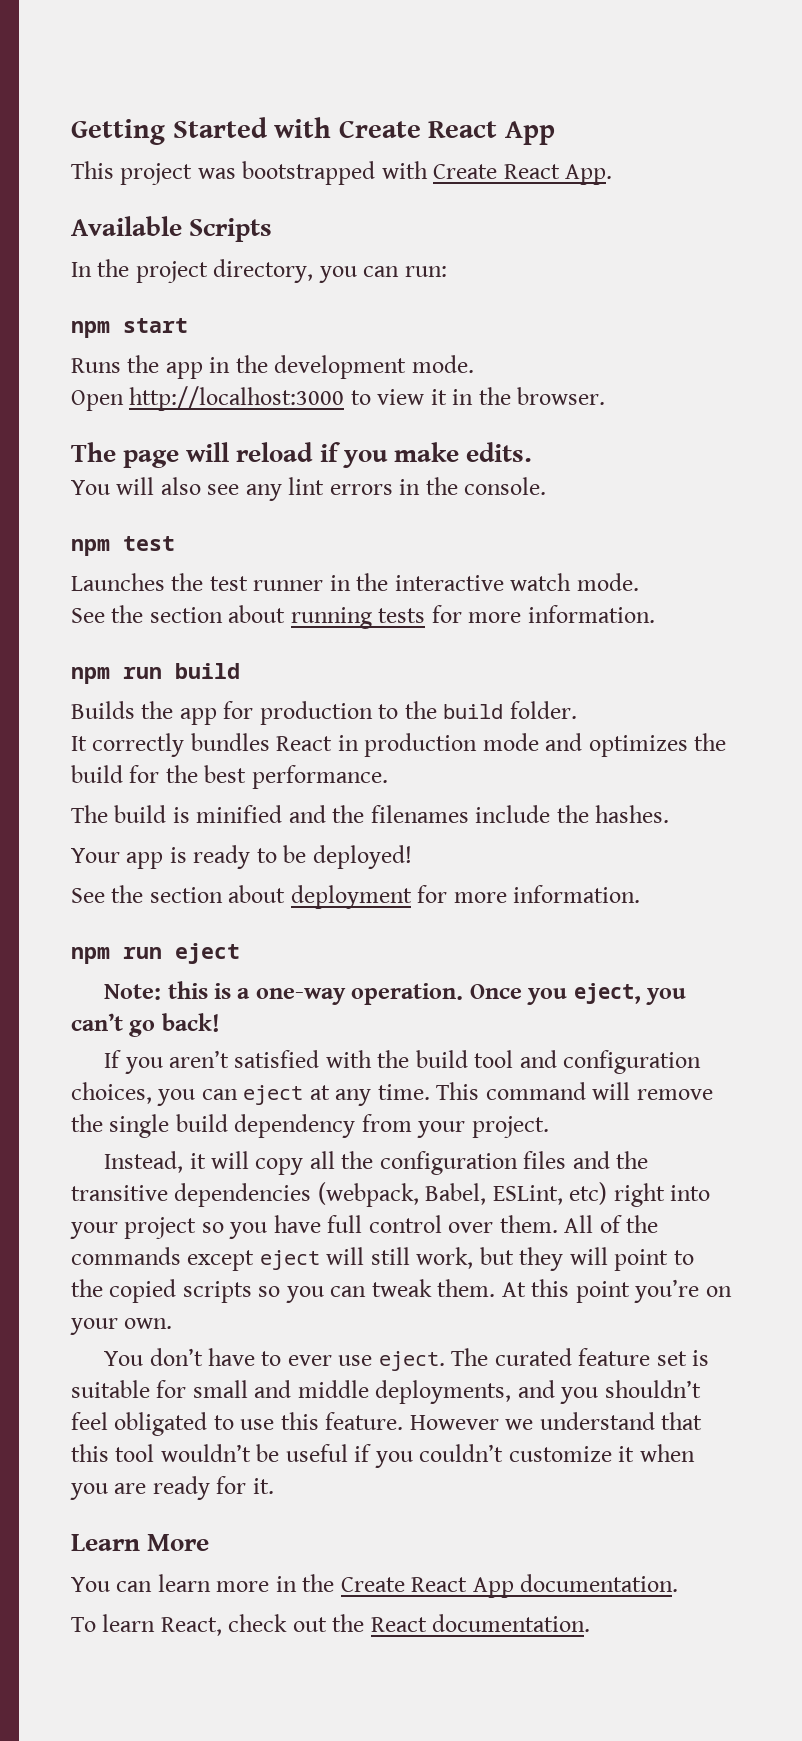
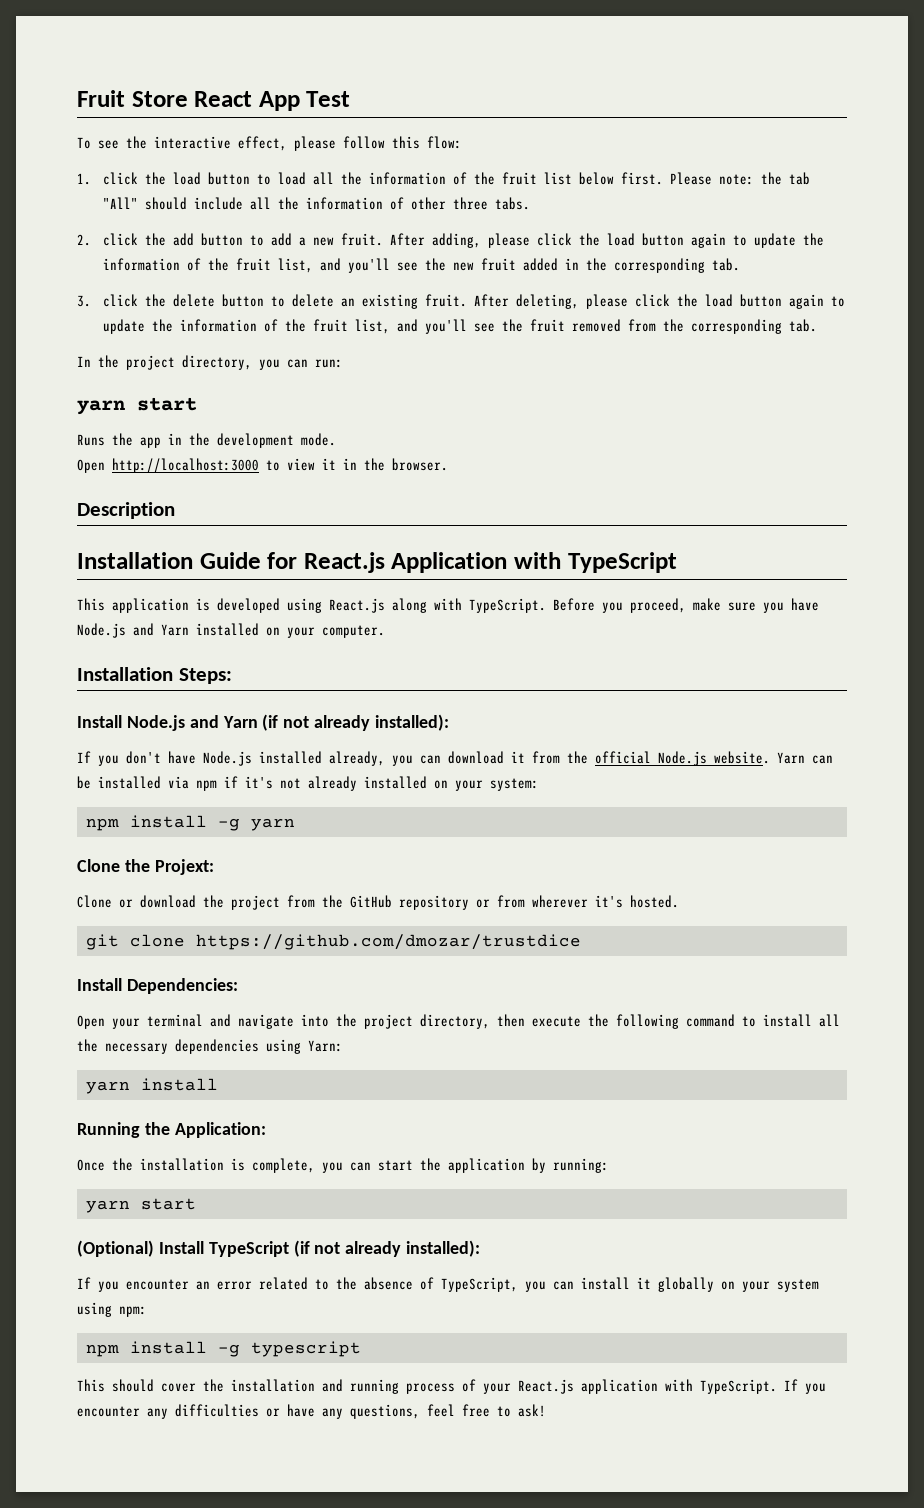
- Getting Started with Create React App
- This project was bootstrapped with Create React App.
- Available Scripts
+ Fruit Store React App Test
+ To see the interactive effect, please follow this flow:
+ 1. click the load button to load all the information of the fruit list below first. Please note: the tab "All" should include all the information of other three tabs.
+ 2. click the add button to add a new fruit. After adding, please click the load button again to update the information of the fruit list, and you'll see the new fruit added in the corresponding tab.
+ 3. click the delete button to delete an existing fruit. After deleting, please click the load button again to update the information of the fruit list, and you'll see the fruit removed from the corresponding tab.
  In the project directory, you can run:
- npm start
+ yarn start
- The page will reload if you make edits.
- You will also see any lint errors in the console.
- npm test
- Launches the test runner in the interactive watch mode.
- See the section about running tests for more information.
- npm run build
- Builds the app for production to the build folder.
- It correctly bundles React in production mode and optimizes the build for the best performance.
- The build is minified and the filenames include the hashes.
- Your app is ready to be deployed!
- See the section about deployment for more information.
- npm run eject
- Note: this is a one-way operation. Once you eject, you can’t go back!
- If you aren’t satisfied with the build tool and configuration choices, you can eject at any time. This command will remove the single build dependency from your project.
- Instead, it will copy all the configuration files and the transitive dependencies (webpack, Babel, ESLint, etc) right into your project so you have full control over them. All of the commands except eject will still work, but they will point to the copied scripts so you can tweak them. At this point you’re on your own.
- You don’t have to ever use eject. The curated feature set is suitable for small and middle deployments, and you shouldn’t feel obligated to use this feature. However we understand that this tool wouldn’t be useful if you couldn’t customize it when you are ready for it.
- Learn More
- You can learn more in the Create React App documentation.
- To learn React, check out the React documentation.
+ Description
+ Installation Guide for React.js Application with TypeScript
+ This application is developed using React.js along with TypeScript. Before you proceed, make sure you have Node.js and Yarn installed on your computer.
+ Installation Steps:
+ Install Node.js and Yarn (if not already installed):
+ If you don't have Node.js installed already, you can download it from the official Node.js website. Yarn can be installed via npm if it's not already installed on your system:
+ npm install -g yarn
+ Clone the Projext:
+ Clone or download the project from the GitHub repository or from wherever it's hosted.
+ git clone https://github.com/dmozar/trustdice
+ Install Dependencies:
+ Open your terminal and navigate into the project directory, then execute the following command to install all the necessary dependencies using Yarn:
+ yarn install
+ Running the Application:
+ Once the installation is complete, you can start the application by running:
+ yarn start
+ (Optional) Install TypeScript (if not already installed):
+ If you encounter an error related to the absence of TypeScript, you can install it globally on your system using npm:
+ npm install -g typescript
+ This should cover the installation and running process of your React.js application with TypeScript. If you encounter any difficulties or have any questions, feel free to ask!

